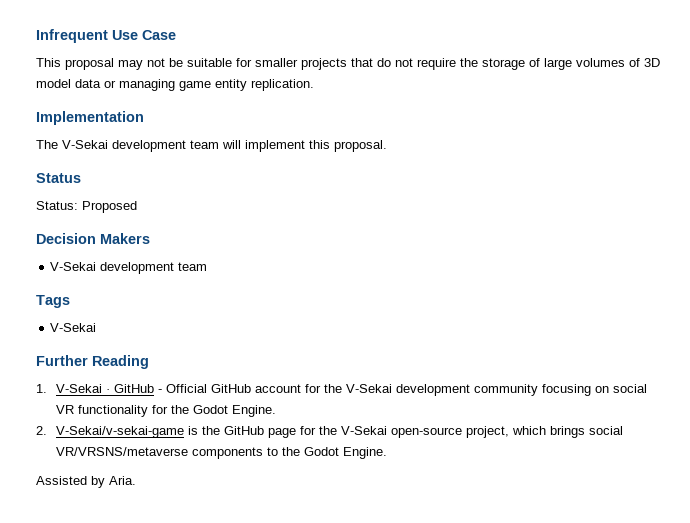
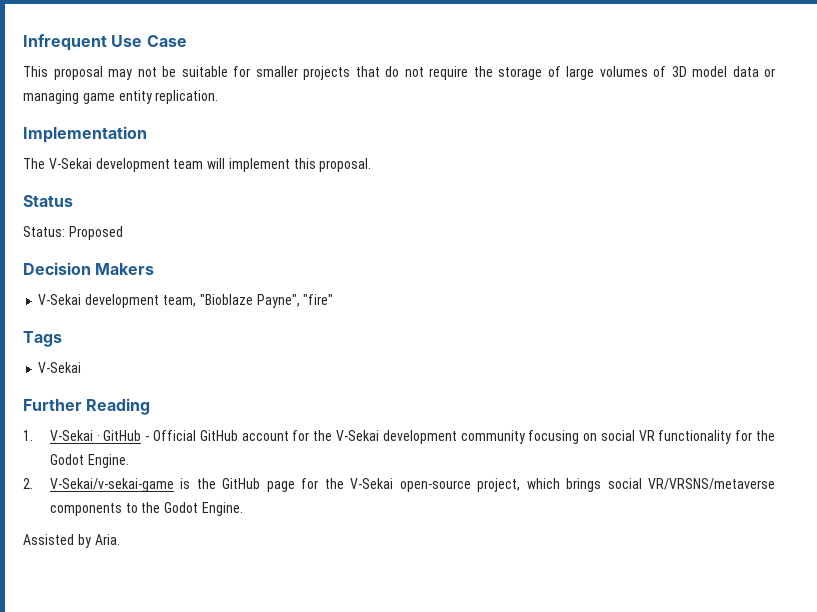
  Decision Makers
- V-Sekai development team
+ V-Sekai development team, "Bioblaze Payne", "fire"

